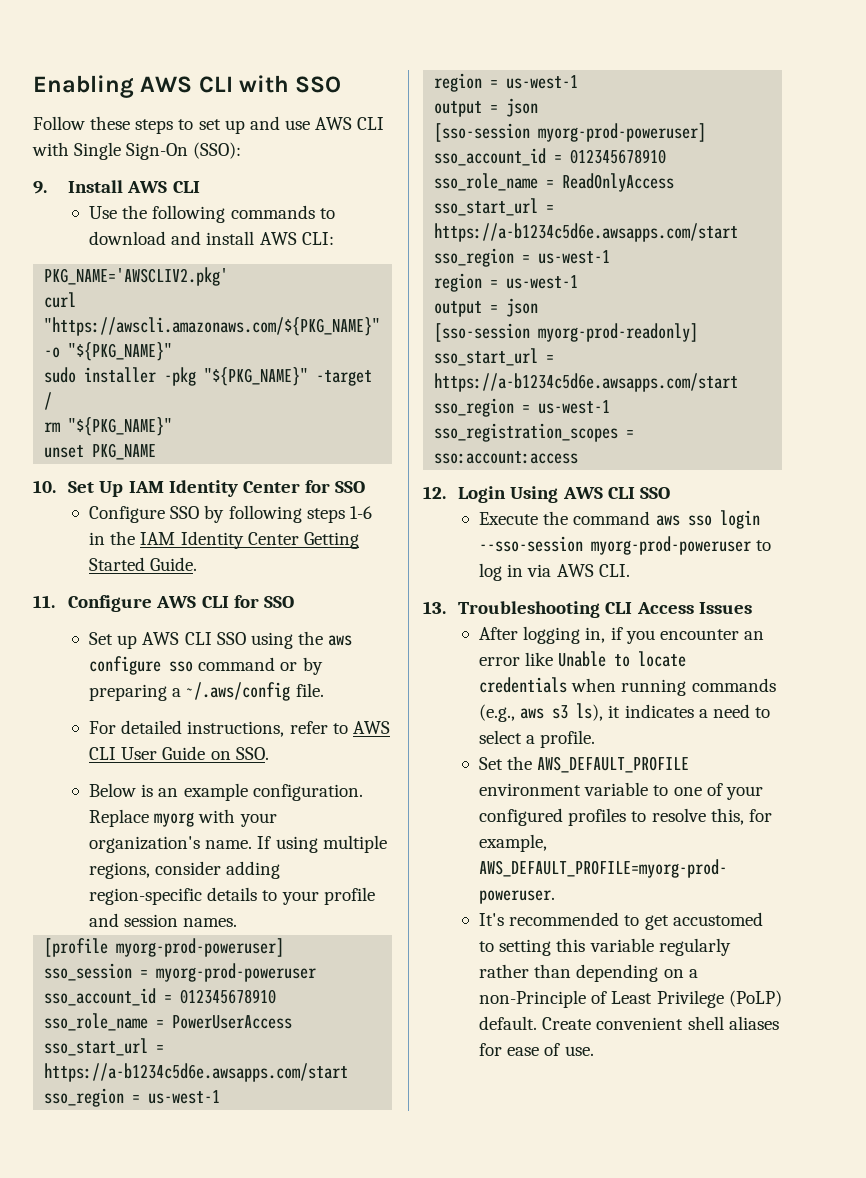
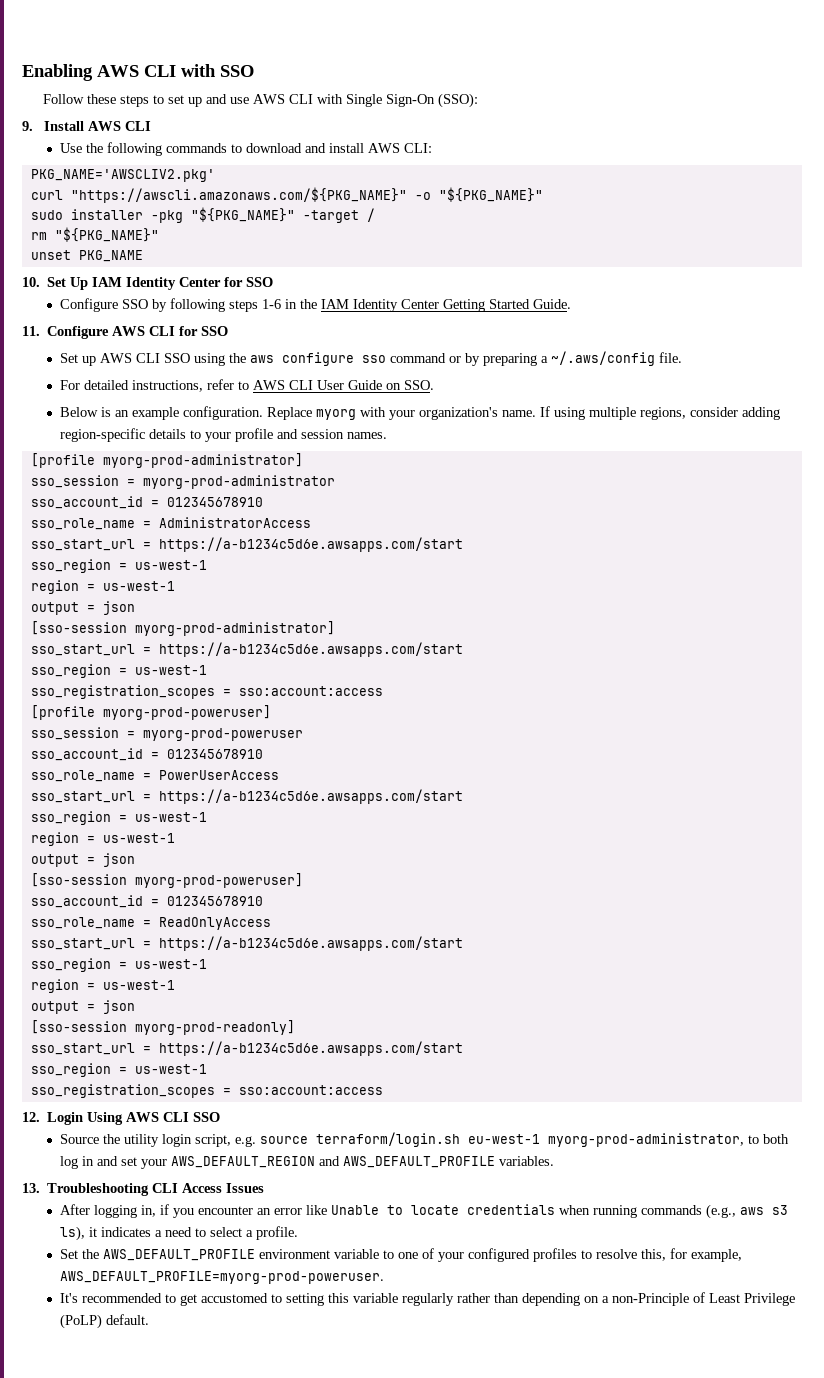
+ [profile myorg-prod-administrator]
+ sso_session = myorg-prod-administrator
+ sso_account_id = 012345678910
+ sso_role_name = AdministratorAccess
+ sso_start_url = https://a-b1234c5d6e.awsapps.com/start
+ sso_region = us-west-1
+ region = us-west-1
+ output = json
+ [sso-session myorg-prod-administrator]
+ sso_start_url = https://a-b1234c5d6e.awsapps.com/start
+ sso_region = us-west-1
+ sso_registration_scopes = sso:account:access
- Execute the command aws sso login --sso-session myorg-prod-poweruser to log in via AWS CLI.
+ Source the utility login script, e.g. source terraform/login.sh eu-west-1 myorg-prod-administrator, to both log in and set your AWS_DEFAULT_REGION and AWS_DEFAULT_PROFILE variables.
- Create convenient shell aliases for ease of use.

